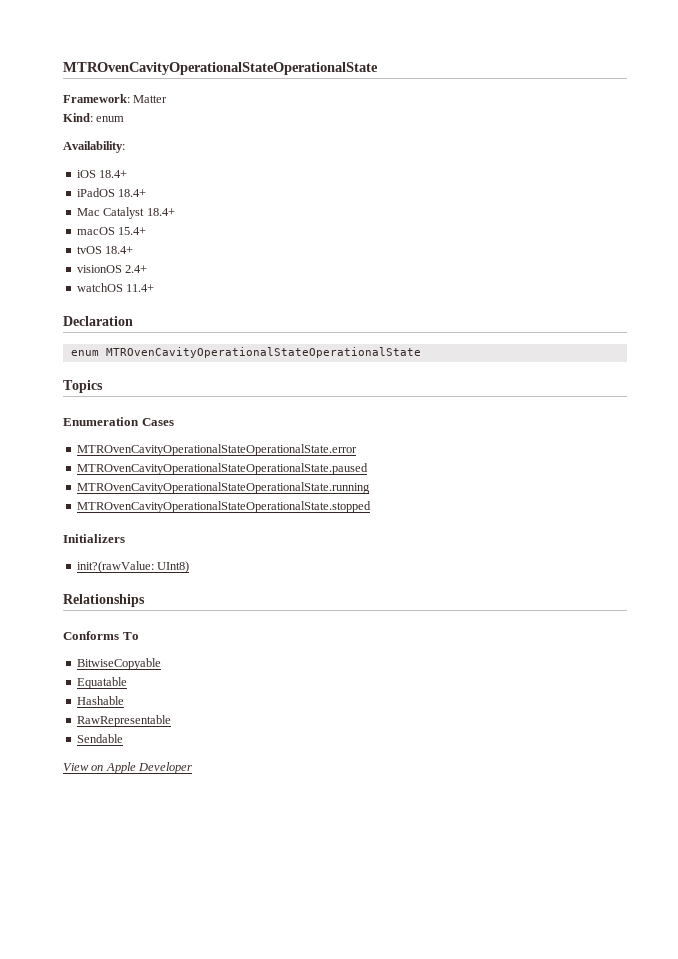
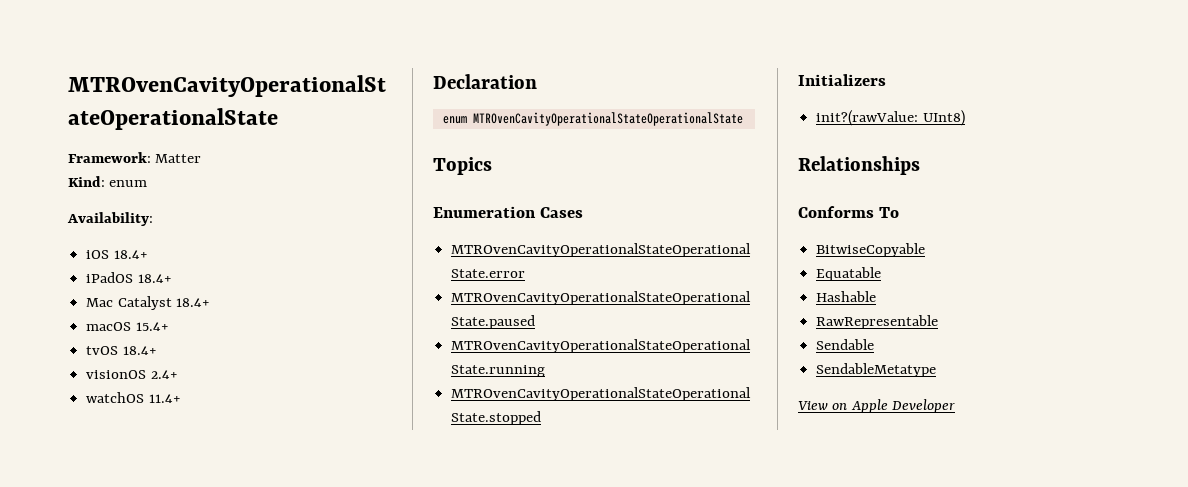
+ SendableMetatype

